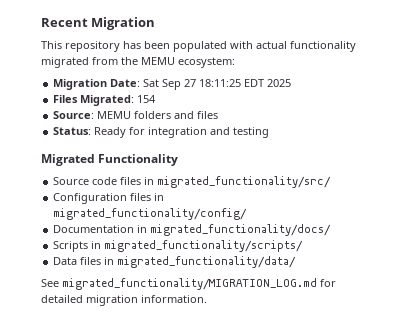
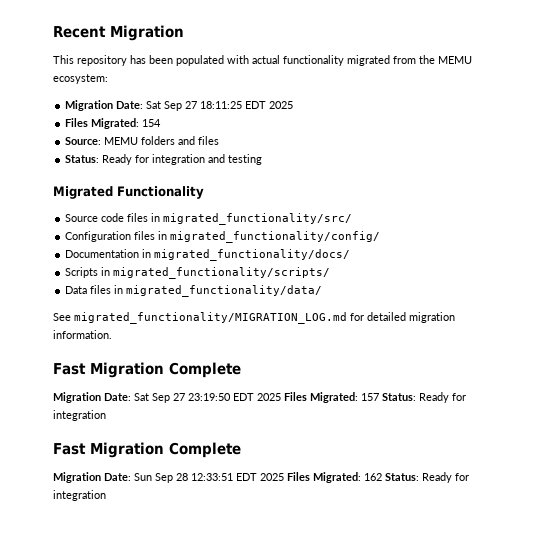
  See migrated_functionality/MIGRATION_LOG.md for detailed migration information.
+ Fast Migration Complete
+ Migration Date: Sat Sep 27 23:19:50 EDT 2025 Files Migrated: 157 Status: Ready for integration
+ Fast Migration Complete
+ Migration Date: Sun Sep 28 12:33:51 EDT 2025 Files Migrated: 162 Status: Ready for integration

